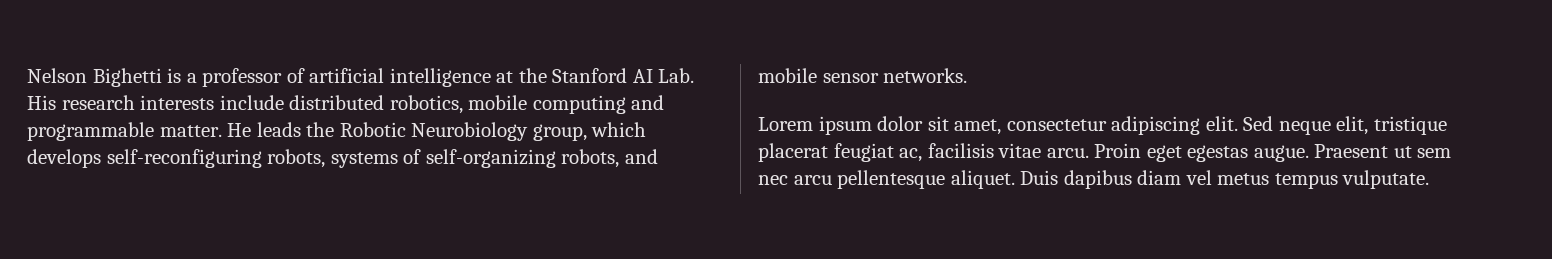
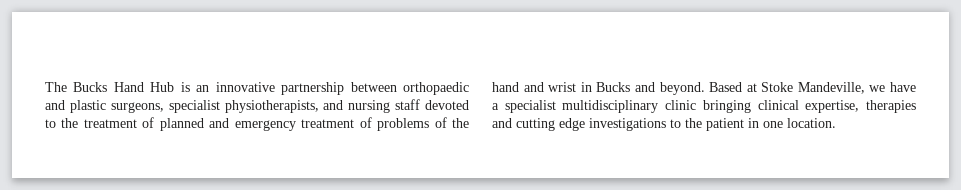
- Nelson Bighetti is a professor of artificial intelligence at the Stanford AI Lab. His research interests include distributed robotics, mobile computing and programmable matter. He leads the Robotic Neurobiology group, which develops self-reconfiguring robots, systems of self-organizing robots, and mobile sensor networks.
- Lorem ipsum dolor sit amet, consectetur adipiscing elit. Sed neque elit, tristique placerat feugiat ac, facilisis vitae arcu. Proin eget egestas augue. Praesent ut sem nec arcu pellentesque aliquet. Duis dapibus diam vel metus tempus vulputate.
+ The Bucks Hand Hub is an innovative partnership between orthopaedic and plastic surgeons, specialist physiotherapists, and nursing staff devoted to the treatment of planned and emergency treatment of problems of the hand and wrist in Bucks and beyond. Based at Stoke Mandeville, we have a specialist multidisciplinary clinic bringing clinical expertise, therapies and cutting edge investigations to the patient in one location.

